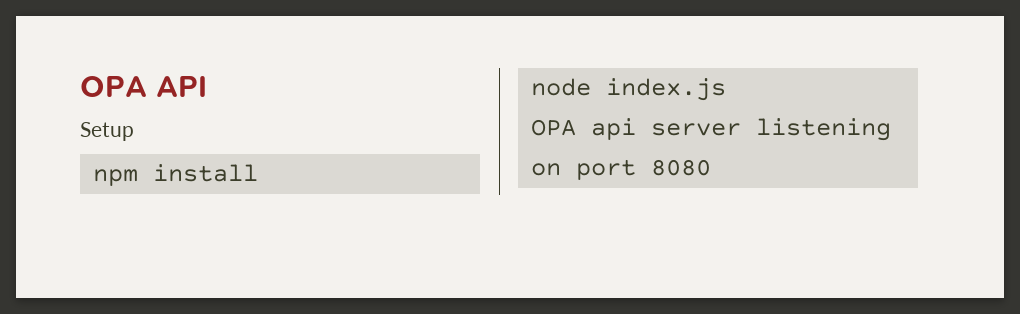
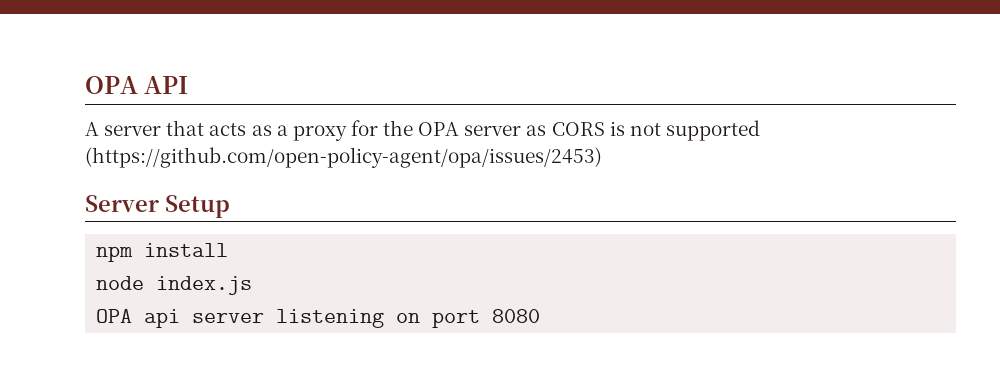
- Setup
+ A server that acts as a proxy for the OPA server as CORS is not supported (https://github.com/open-policy-agent/opa/issues/2453)
+ Server Setup

